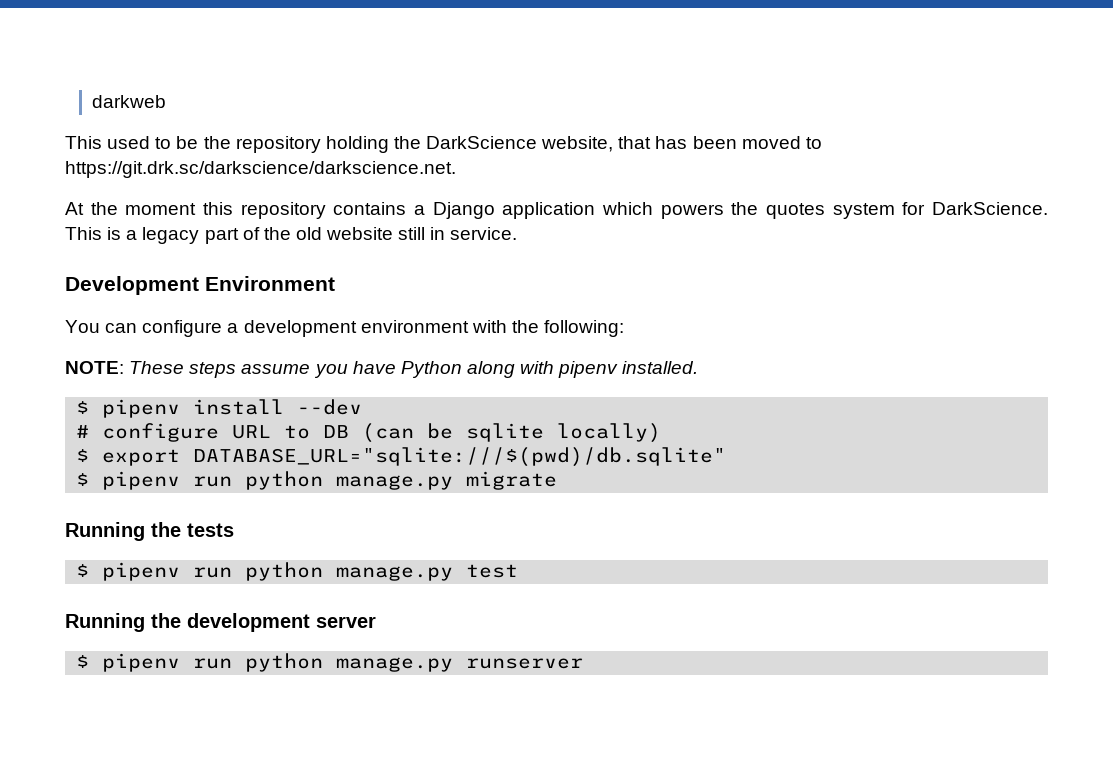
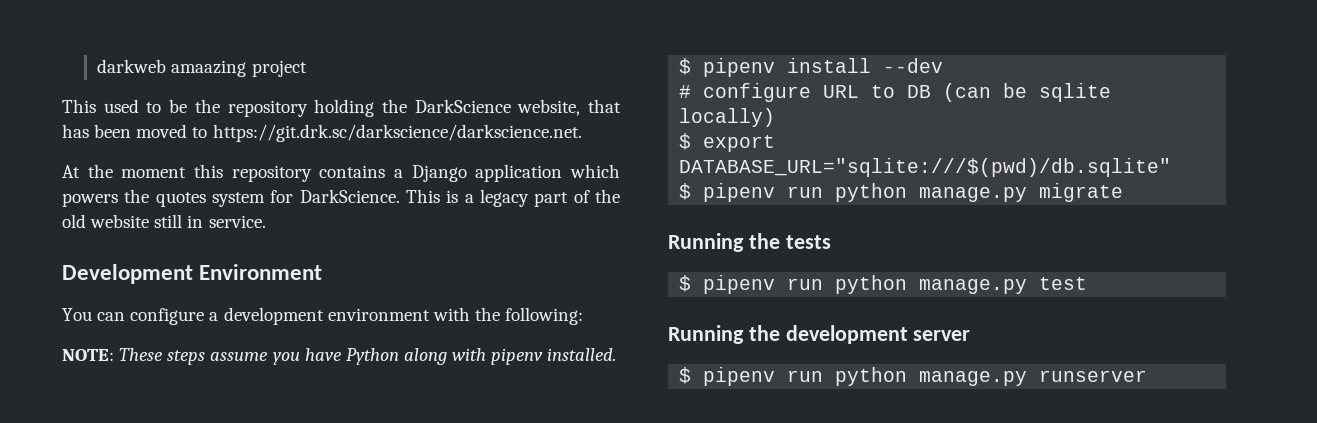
- darkweb
+ darkweb amaazing project

